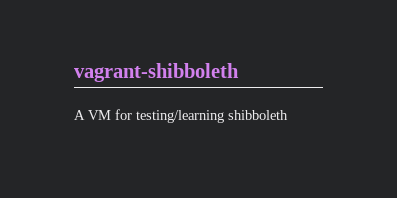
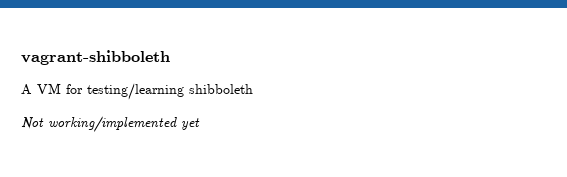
+ Not working/implemented yet

